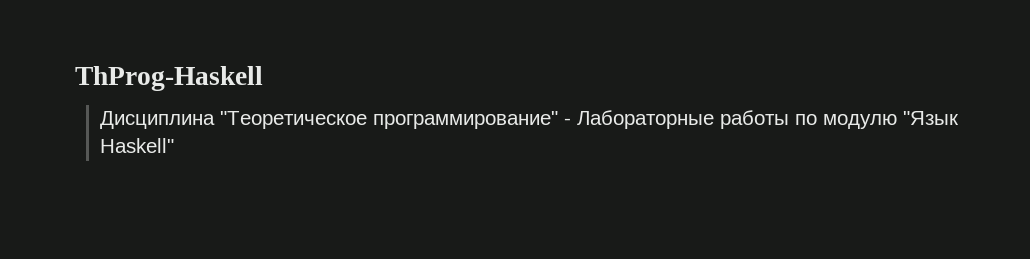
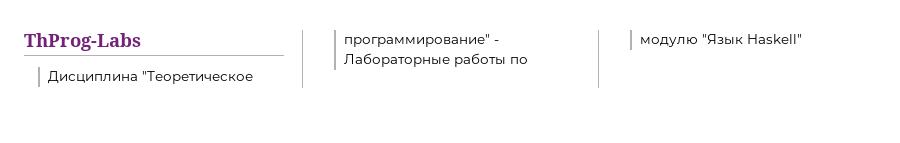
- ThProg-Haskell
+ ThProg-Labs

